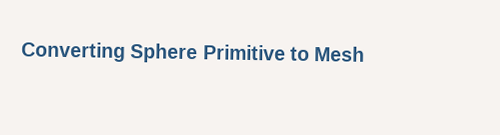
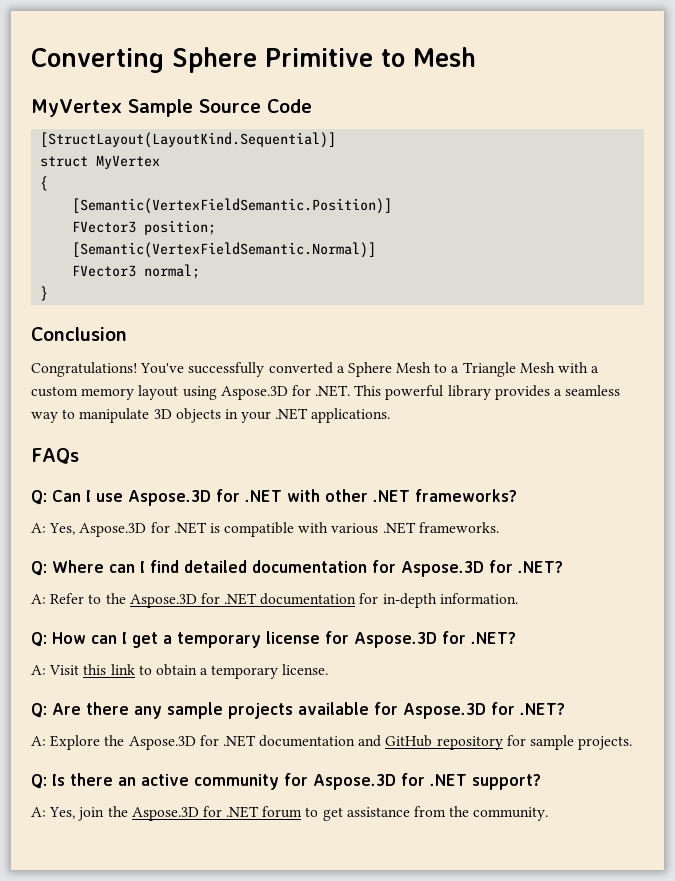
+ MyVertex Sample Source Code
+ [StructLayout(LayoutKind.Sequential)]
+ struct MyVertex
+ {
+ [Semantic(VertexFieldSemantic.Position)]
+ FVector3 position;
+ [Semantic(VertexFieldSemantic.Normal)]
+ FVector3 normal;
+ }
+ Conclusion
+ Congratulations! You've successfully converted a Sphere Mesh to a Triangle Mesh with a custom memory layout using Aspose.3D for .NET. This powerful library provides a seamless way to manipulate 3D objects in your .NET applications.
+ FAQs
+ Q: Can I use Aspose.3D for .NET with other .NET frameworks?
+ A: Yes, Aspose.3D for .NET is compatible with various .NET frameworks.
+ Q: Where can I find detailed documentation for Aspose.3D for .NET?
+ A: Refer to the Aspose.3D for .NET documentation for in-depth information.
+ Q: How can I get a temporary license for Aspose.3D for .NET?
+ A: Visit this link to obtain a temporary license.
+ Q: Are there any sample projects available for Aspose.3D for .NET?
+ A: Explore the Aspose.3D for .NET documentation and GitHub repository for sample projects.
+ Q: Is there an active community for Aspose.3D for .NET support?
+ A: Yes, join the Aspose.3D for .NET forum to get assistance from the community.

